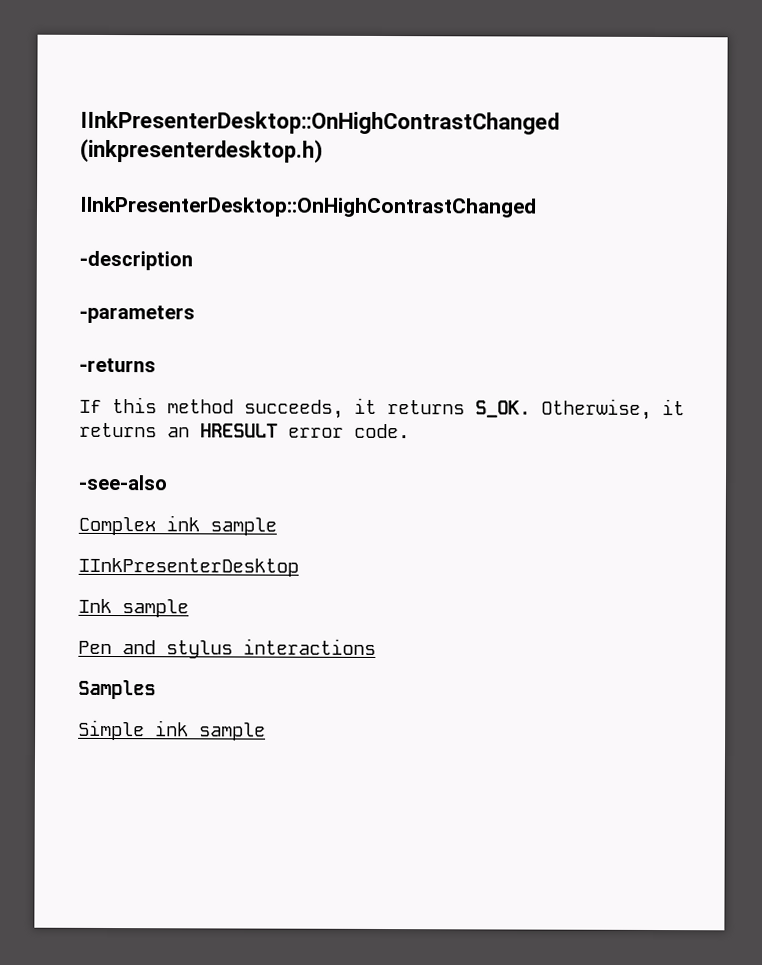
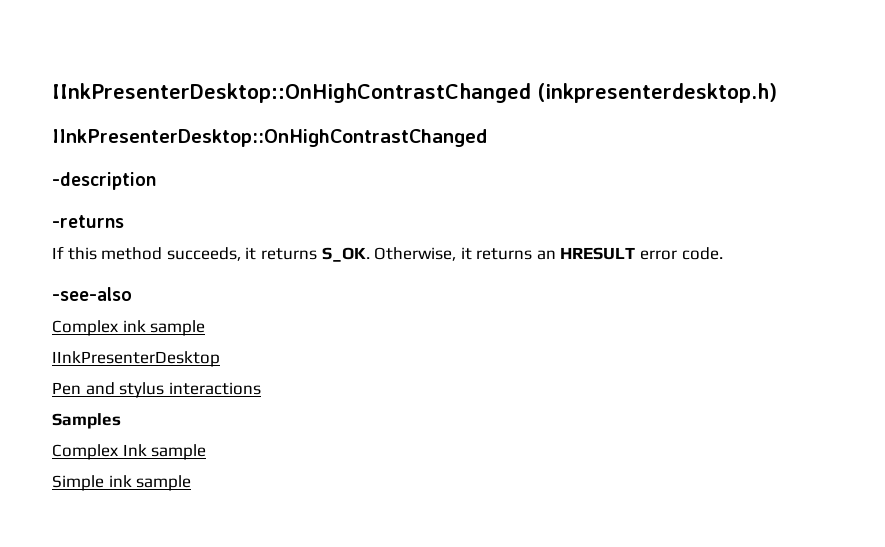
- -parameters
- Ink sample
+ Complex Ink sample

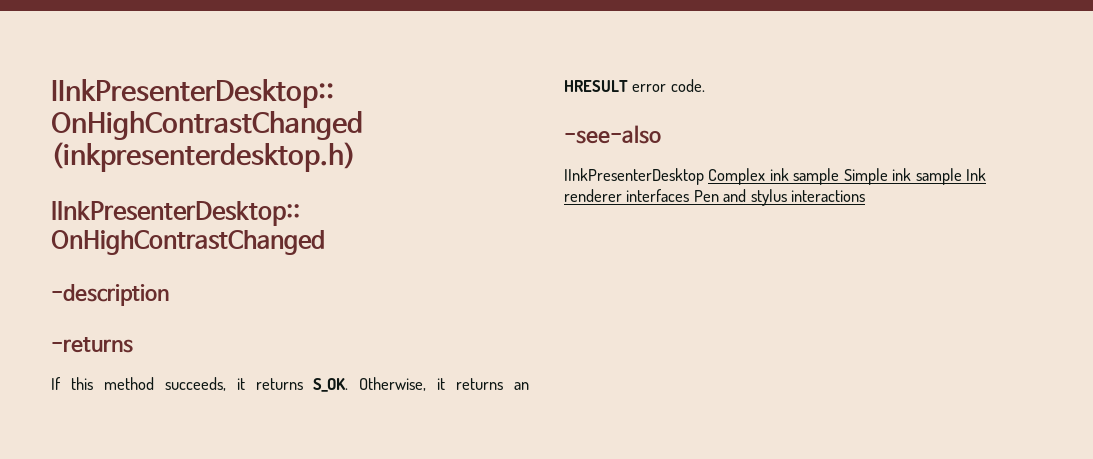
- Complex ink sample
- IInkPresenterDesktop
- Pen and stylus interactions
- Samples
- Complex Ink sample
- Simple ink sample
+ IInkPresenterDesktop Complex ink sample Simple ink sample Ink renderer interfaces Pen and stylus interactions

